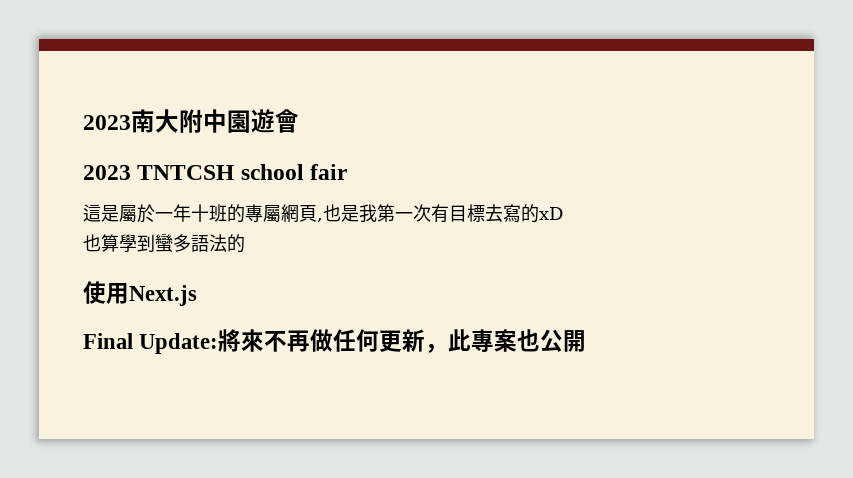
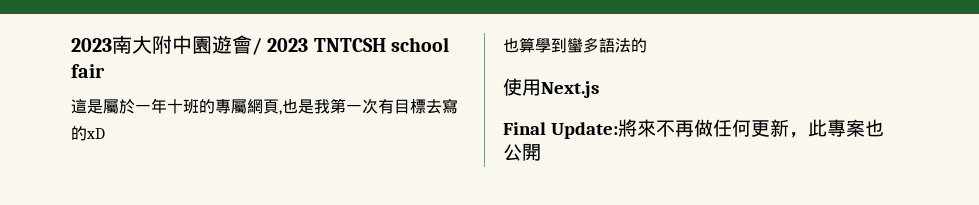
- 2023南大附中園遊會
- 2023 TNTCSH school fair
+ 2023南大附中園遊會/ 2023 TNTCSH school fair

